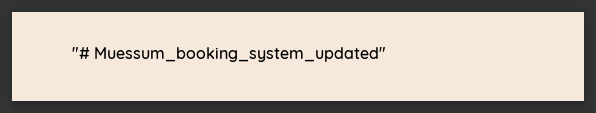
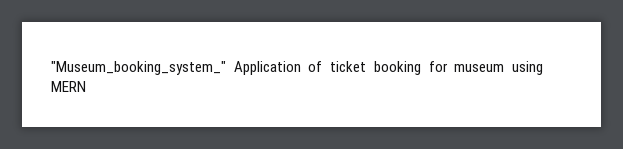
- "# Muessum_booking_system_updated"
+ "Museum_booking_system_" Application of ticket booking for museum using MERN

